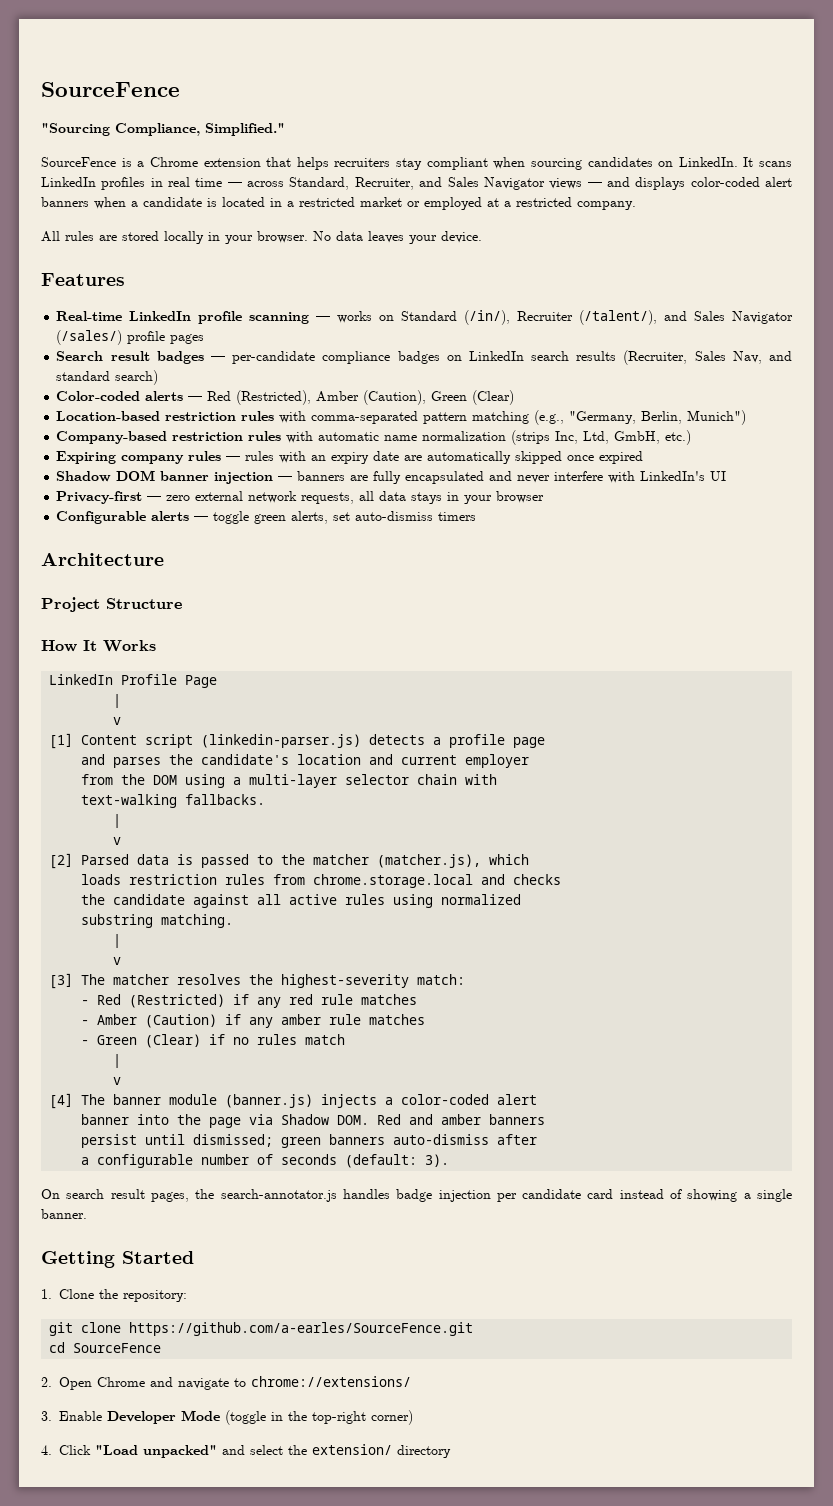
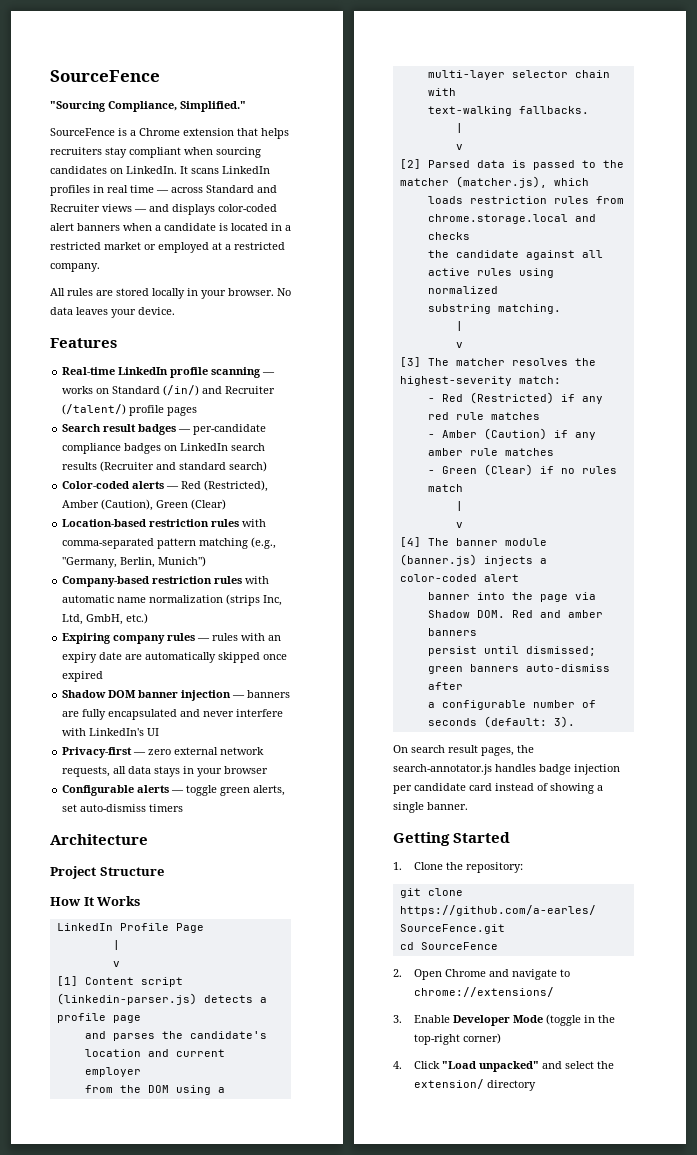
- It scans LinkedIn profiles in real time — across Standard, Recruiter, and Sales Navigator views — and displays color-coded alert banners when a candidate is located in a restricted market or employed at a restricted company.
+ It scans LinkedIn profiles in real time — across Standard and Recruiter views — and displays color-coded alert banners when a candidate is located in a restricted market or employed at a restricted company.
- Real-time LinkedIn profile scanning — works on Standard (/in/), Recruiter (/talent/), and Sales Navigator (/sales/) profile pages
+ Real-time LinkedIn profile scanning — works on Standard (/in/) and Recruiter (/talent/) profile pages
- Search result badges — per-candidate compliance badges on LinkedIn search results (Recruiter, Sales Nav, and standard search)
+ Search result badges — per-candidate compliance badges on LinkedIn search results (Recruiter and standard search)

